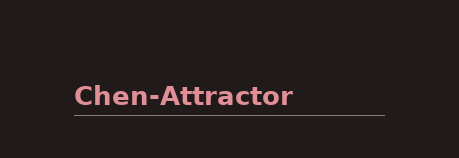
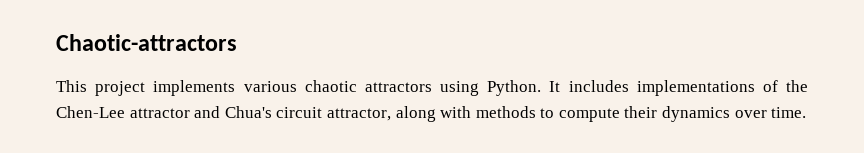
- Chen-Attractor
+ Chaotic-attractors
+ This project implements various chaotic attractors using Python. It includes implementations of the Chen-Lee attractor and Chua's circuit attractor, along with methods to compute their dynamics over time.

